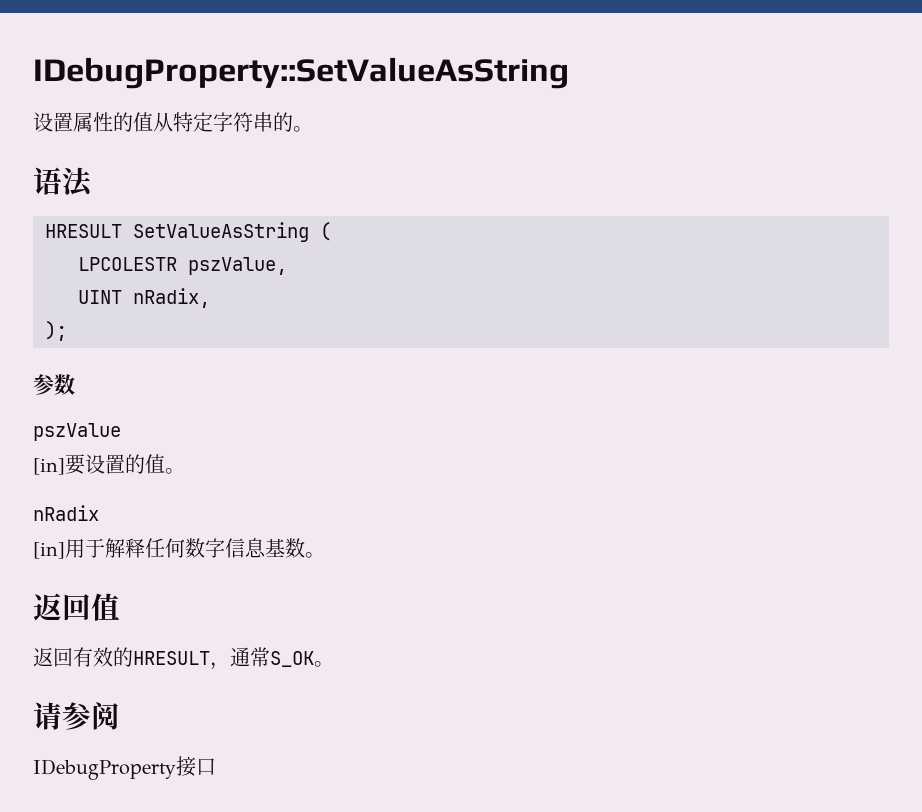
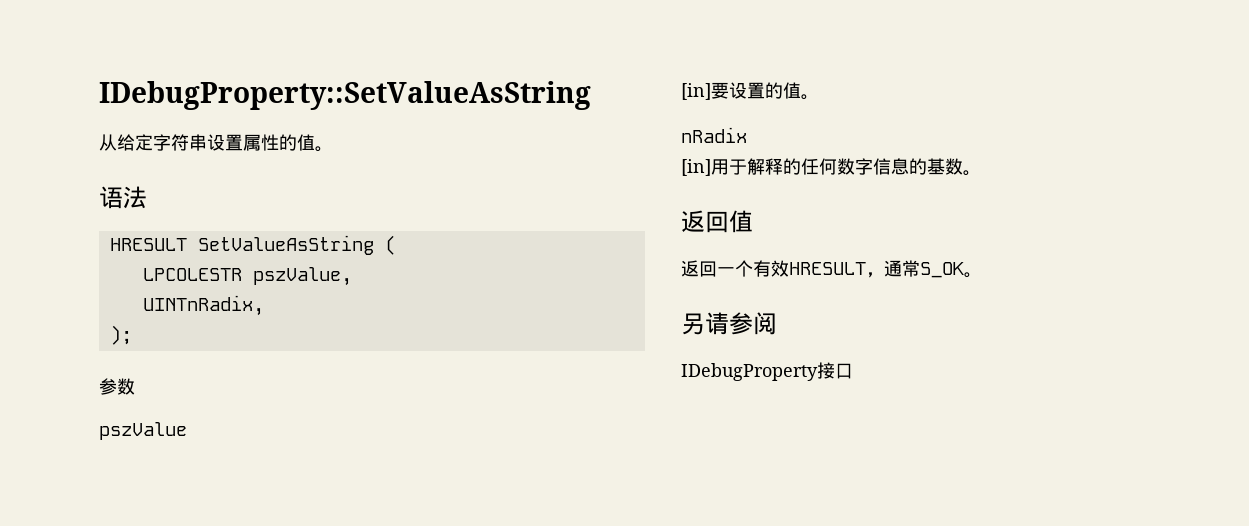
- 设置属性的值从特定字符串的。
+ 从给定字符串设置属性的值。
- UINT nRadix,
+ UINTnRadix,
- [in]用于解释任何数字信息基数。
+ [in]用于解释的任何数字信息的基数。
- 返回有效的HRESULT，通常S_OK。
+ 返回一个有效HRESULT，通常S_OK。
- 请参阅
+ 另请参阅

